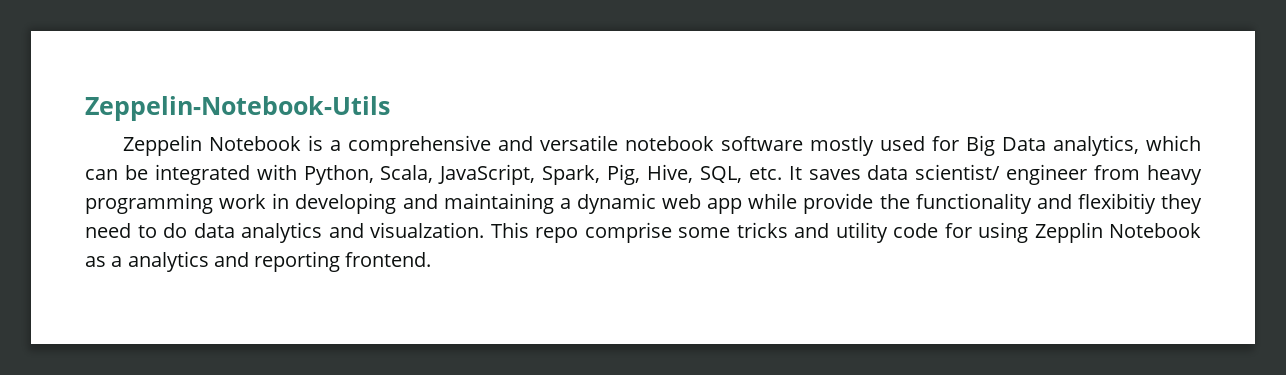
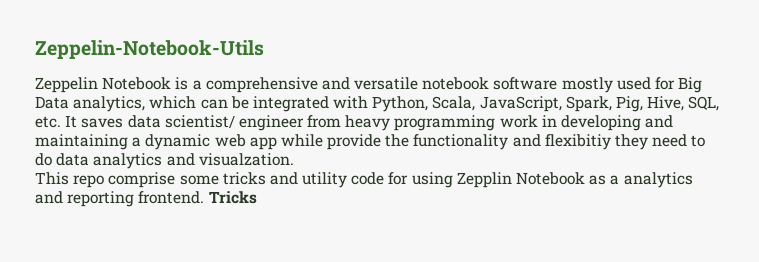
- Zeppelin Notebook is a comprehensive and versatile notebook software mostly used for Big Data analytics, which can be integrated with Python, Scala, JavaScript, Spark, Pig, Hive, SQL, etc. It saves data scientist/ engineer from heavy programming work in developing and maintaining a dynamic web app while provide the functionality and flexibitiy they need to do data analytics and visualzation. This repo comprise some tricks and utility code for using Zepplin Notebook as a analytics and reporting frontend.
+ Zeppelin Notebook is a comprehensive and versatile notebook software mostly used for Big Data analytics, which can be integrated with Python, Scala, JavaScript, Spark, Pig, Hive, SQL, etc. It saves data scientist/ engineer from heavy programming work in developing and maintaining a dynamic web app while provide the functionality and flexibitiy they need to do data analytics and visualzation.
+ This repo comprise some tricks and utility code for using Zepplin Notebook as a analytics and reporting frontend.
+ Tricks

